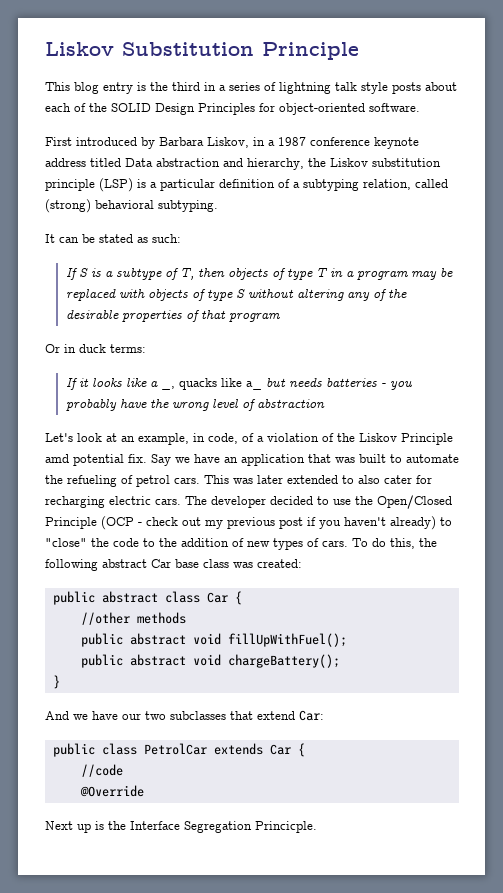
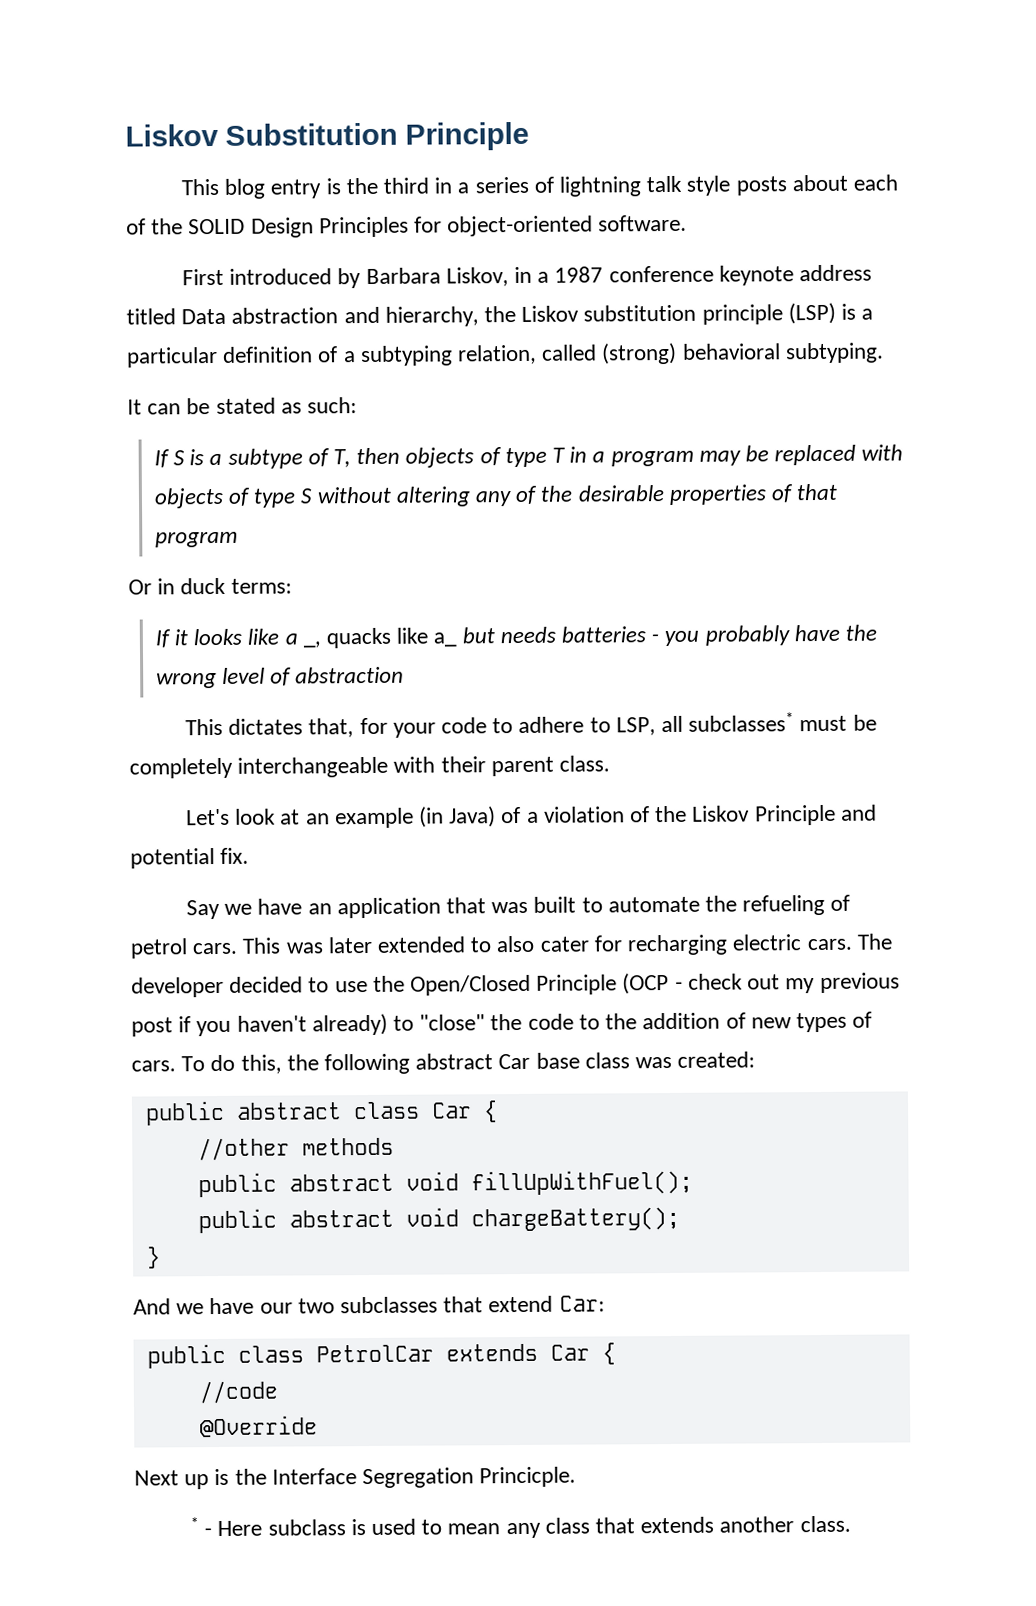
+ This dictates that, for your code to adhere to LSP, all subclasses* must be completely interchangeable with their parent class.
- Let's look at an example, in code, of a violation of the Liskov Principle amd potential fix. Say we have an application that was built to automate the refueling of petrol cars.
+ Let's look at an example (in Java) of a violation of the Liskov Principle and potential fix.
+ Say we have an application that was built to automate the refueling of petrol cars.
+ * - Here subclass is used to mean any class that extends another class.

